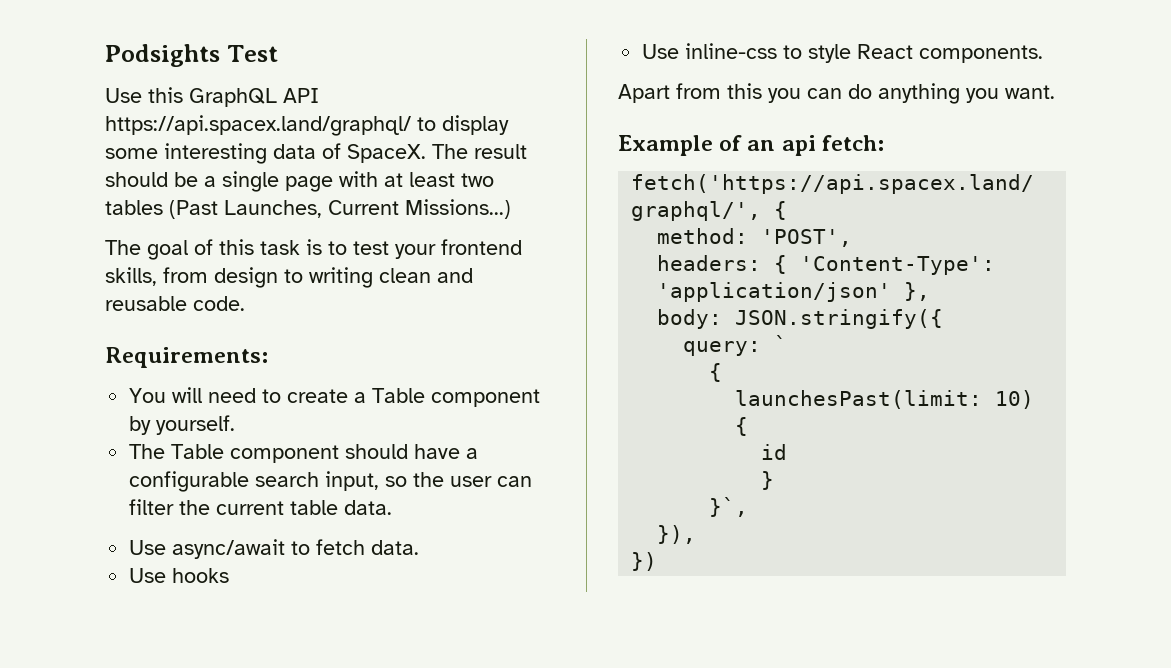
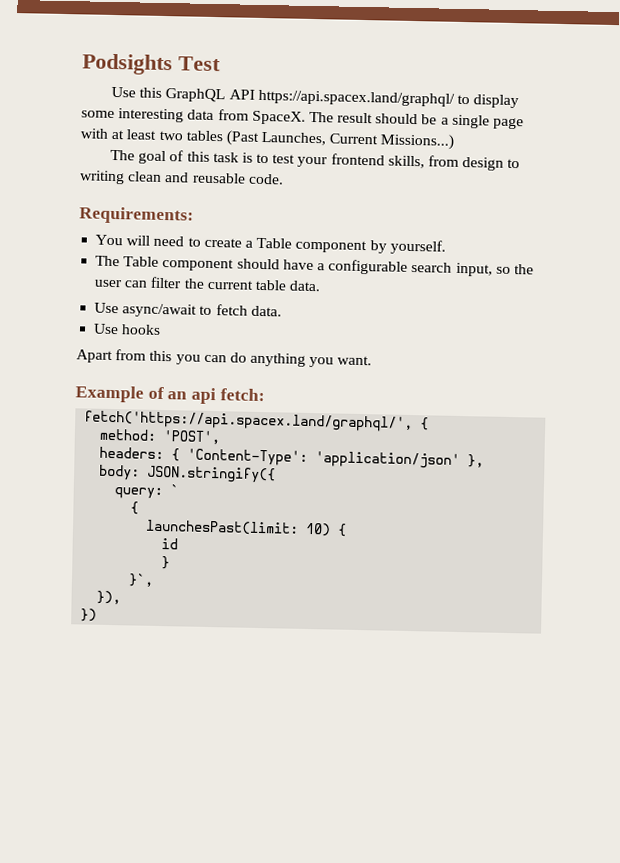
- Use this GraphQL API https://api.spacex.land/graphql/ to display some interesting data of SpaceX.
+ Use this GraphQL API https://api.spacex.land/graphql/ to display some interesting data from SpaceX.
- Use inline-css to style React components.

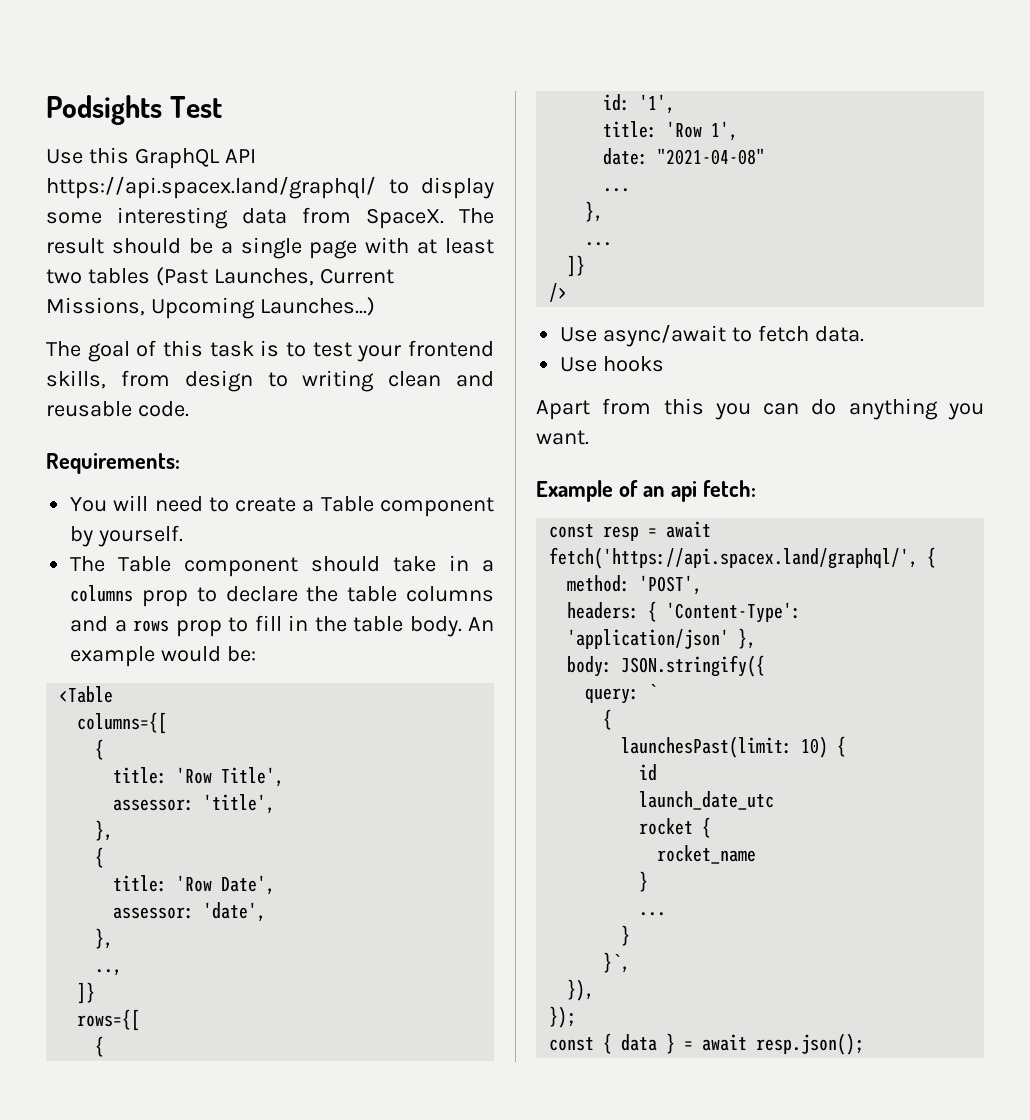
- The result should be a single page with at least two tables (Past Launches, Current Missions...)
+ The result should be a single page with at least two tables (Past Launches, Current Missions, Upcoming Launches...)
- The Table component should have a configurable search input, so the user can filter the current table data.
+ The Table component should take in a columns prop to declare the table columns and a rows prop to fill in the table body. An example would be:
+ <Table
+ columns={[
+ {
+ title: 'Row Title',
+ assessor: 'title',
+ },
+ {
+ title: 'Row Date',
+ assessor: 'date',
+ },
+ ..,
+ ]}
+ rows={[
+ {
+ id: '1',
+ title: 'Row 1',
+ date: "2021-04-08"
+ ...
+ },
+ ...
+ ]}
+ />
- fetch('https://api.spacex.land/graphql/', {
+ const resp = await fetch('https://api.spacex.land/graphql/', {
+ launch_date_utc
+ rocket {
+ rocket_name
+ }
+ ...
  }
  }`,
  }),
- })
+ });
+ const { data } = await resp.json();

